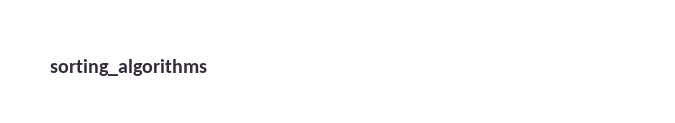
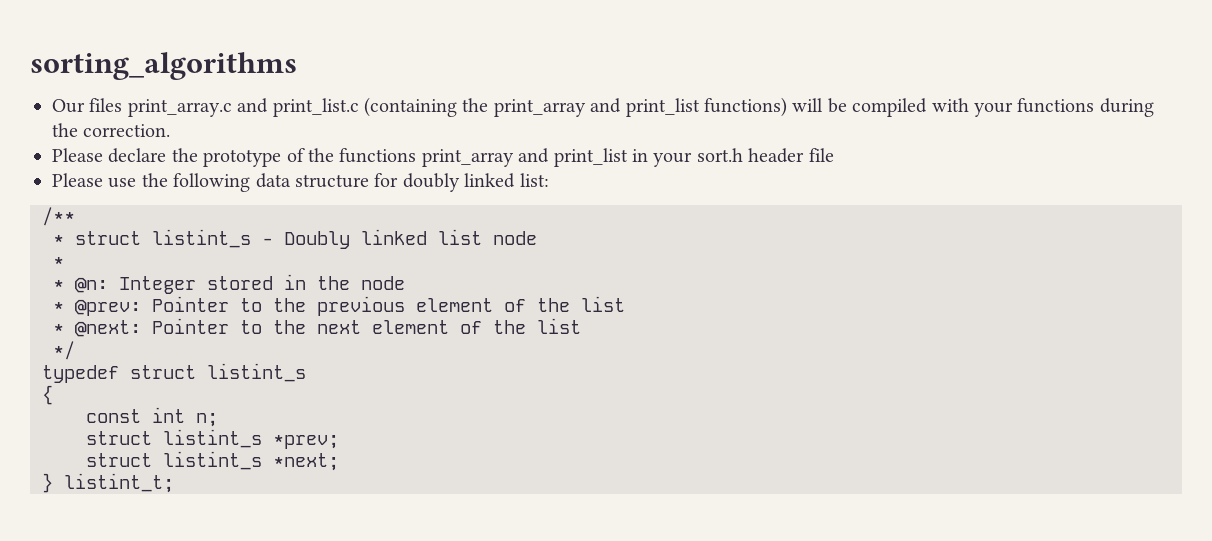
+ Our files print_array.c and print_list.c (containing the print_array and print_list functions) will be compiled with your functions during the correction.
+ Please declare the prototype of the functions print_array and print_list in your sort.h header file
+ Please use the following data structure for doubly linked list:
+ /**
+ * struct listint_s - Doubly linked list node
+ *
+ * @n: Integer stored in the node
+ * @prev: Pointer to the previous element of the list
+ * @next: Pointer to the next element of the list
+ */
+ typedef struct listint_s
+ {
+ const int n;
+ struct listint_s *prev;
+ struct listint_s *next;
+ } listint_t;

